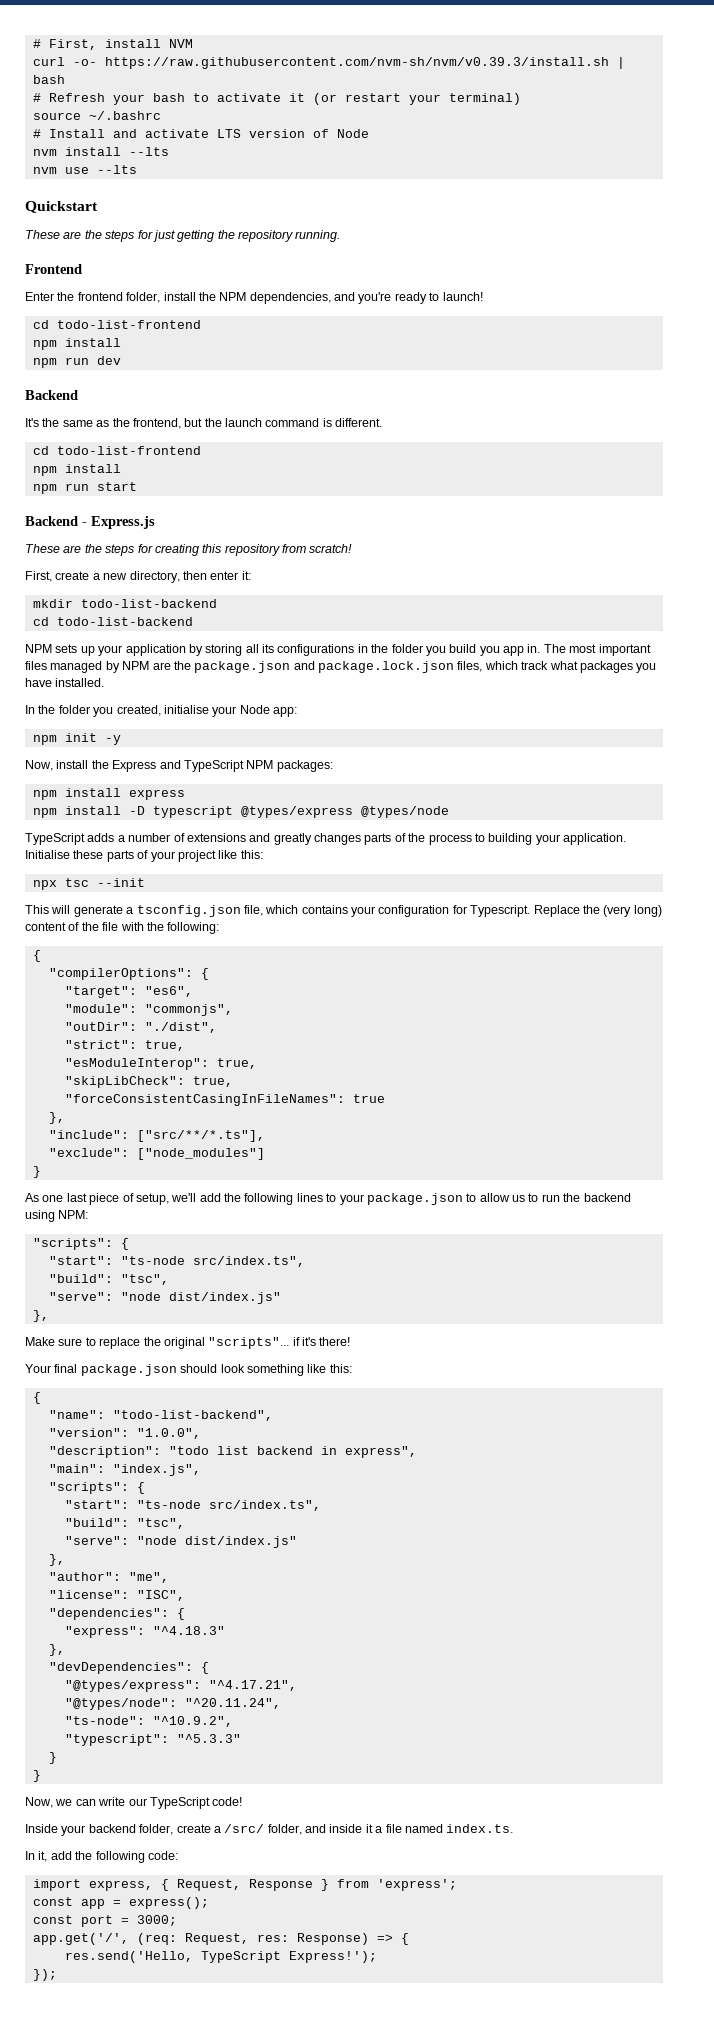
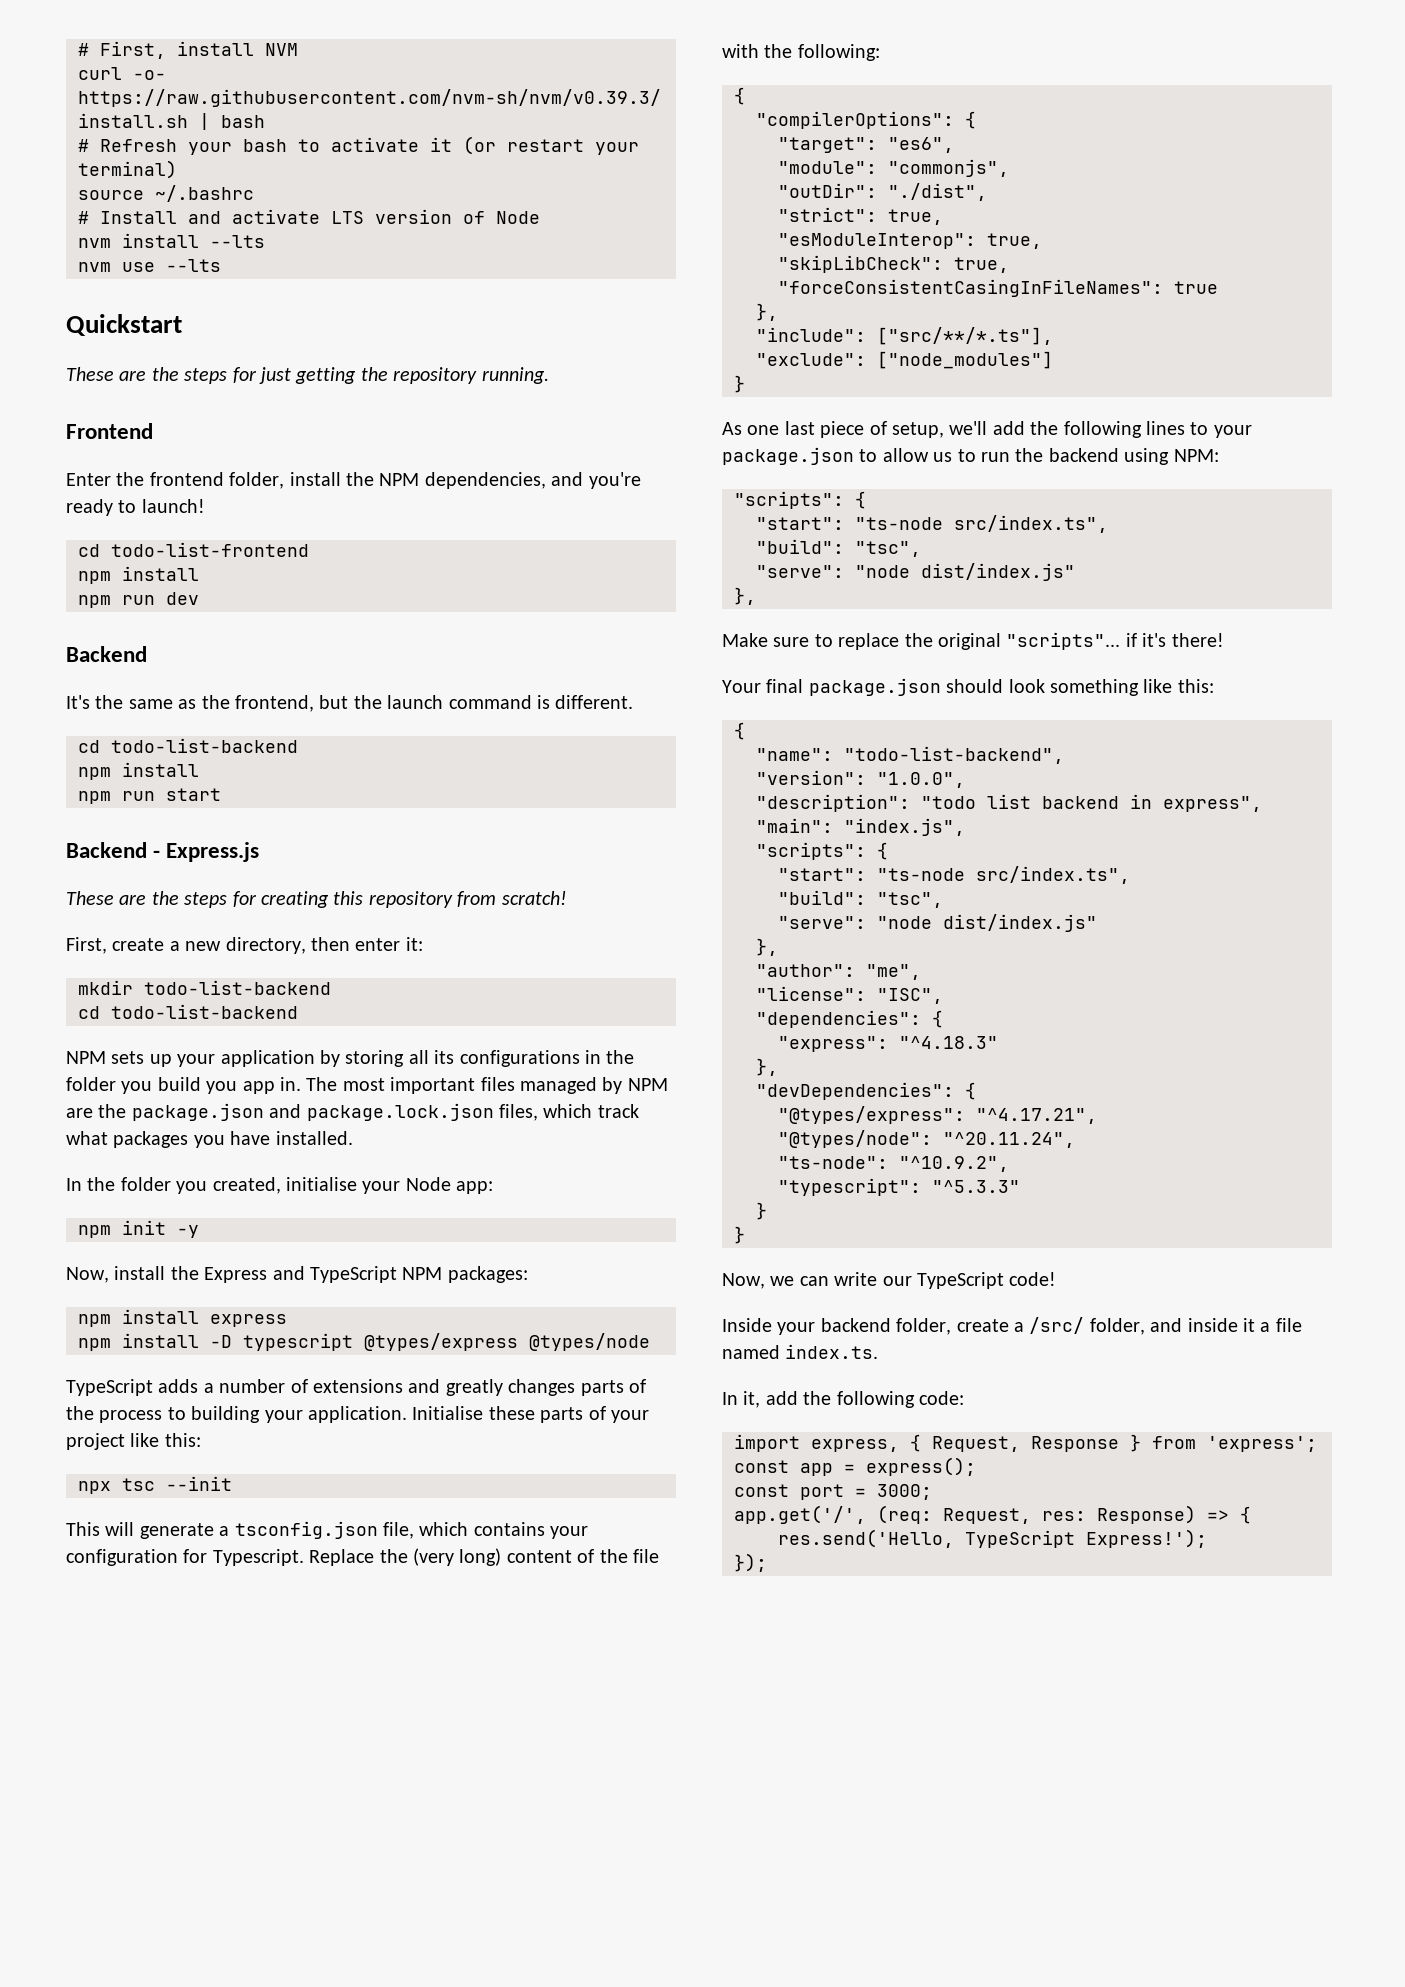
  It's the same as the frontend, but the launch command is different.
- cd todo-list-frontend
+ cd todo-list-backend

